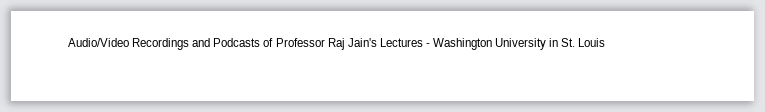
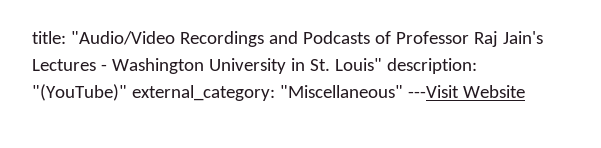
- Audio/Video Recordings and Podcasts of Professor Raj Jain's Lectures - Washington University in St. Louis
+ title: "Audio/Video Recordings and Podcasts of Professor Raj Jain's Lectures - Washington University in St. Louis" description: "(YouTube)" external_category: "Miscellaneous" ---Visit Website

